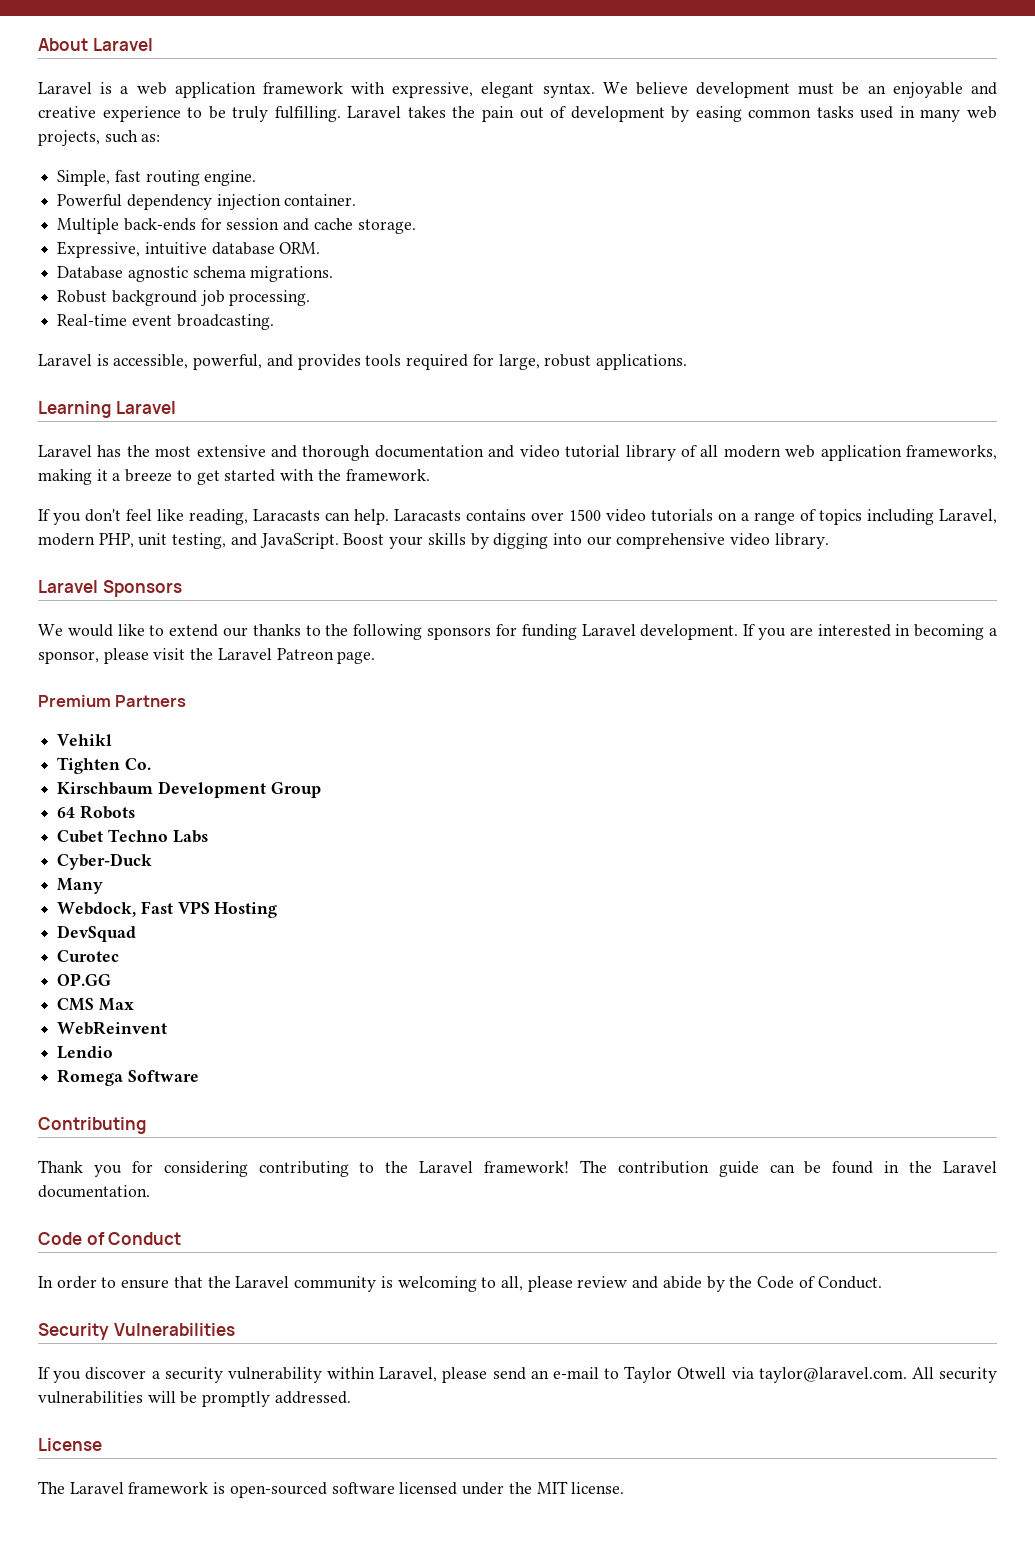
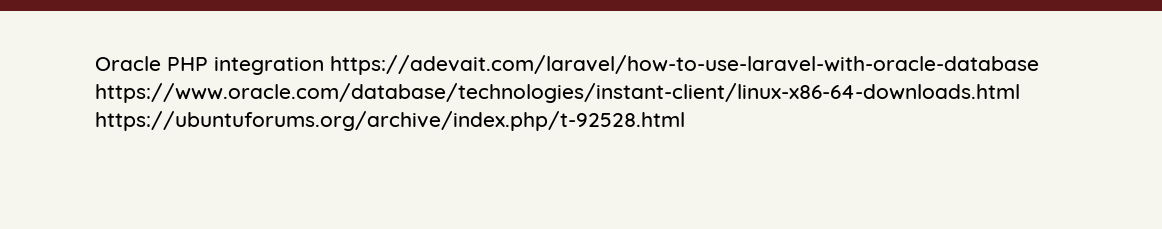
- About Laravel
- Laravel is a web application framework with expressive, elegant syntax. We believe development must be an enjoyable and creative experience to be truly fulfilling. Laravel takes the pain out of development by easing common tasks used in many web projects, such as:
- Simple, fast routing engine.
- Powerful dependency injection container.
- Multiple back-ends for session and cache storage.
- Expressive, intuitive database ORM.
- Database agnostic schema migrations.
- Robust background job processing.
- Real-time event broadcasting.
- Laravel is accessible, powerful, and provides tools required for large, robust applications.
- Learning Laravel
- Laravel has the most extensive and thorough documentation and video tutorial library of all modern web application frameworks, making it a breeze to get started with the framework.
- If you don't feel like reading, Laracasts can help. Laracasts contains over 1500 video tutorials on a range of topics including Laravel, modern PHP, unit testing, and JavaScript. Boost your skills by digging into our comprehensive video library.
- Laravel Sponsors
- We would like to extend our thanks to the following sponsors for funding Laravel development. If you are interested in becoming a sponsor, please visit the Laravel Patreon page.
- Premium Partners
- Vehikl
- Tighten Co.
- Kirschbaum Development Group
- 64 Robots
- Cubet Techno Labs
- Cyber-Duck
- Many
- Webdock, Fast VPS Hosting
- DevSquad
- Curotec
- OP.GG
- CMS Max
- WebReinvent
- Lendio
- Romega Software
- Contributing
- Thank you for considering contributing to the Laravel framework! The contribution guide can be found in the Laravel documentation.
- Code of Conduct
- In order to ensure that the Laravel community is welcoming to all, please review and abide by the Code of Conduct.
- Security Vulnerabilities
- If you discover a security vulnerability within Laravel, please send an e-mail to Taylor Otwell via taylor@laravel.com. All security vulnerabilities will be promptly addressed.
- License
- The Laravel framework is open-sourced software licensed under the MIT license.
+ Oracle PHP integration https://adevait.com/laravel/how-to-use-laravel-with-oracle-database https://www.oracle.com/database/technologies/instant-client/linux-x86-64-downloads.html https://ubuntuforums.org/archive/index.php/t-92528.html

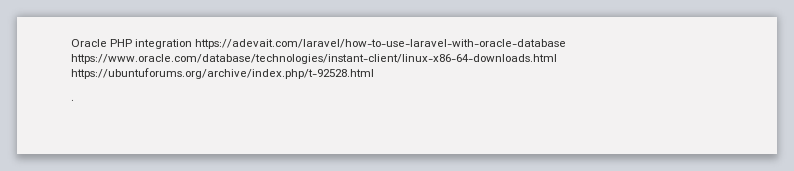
+ .

